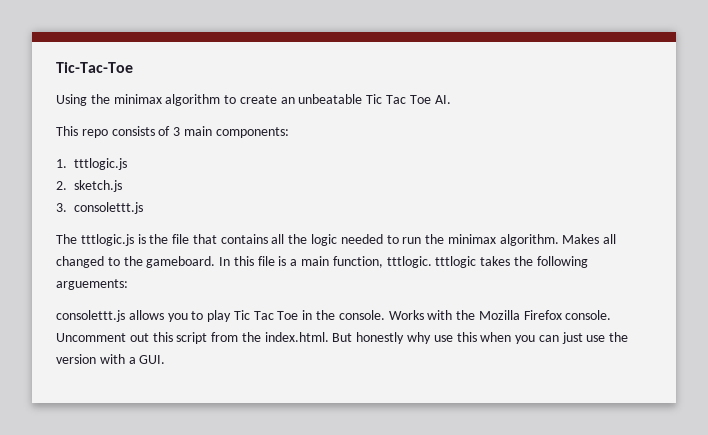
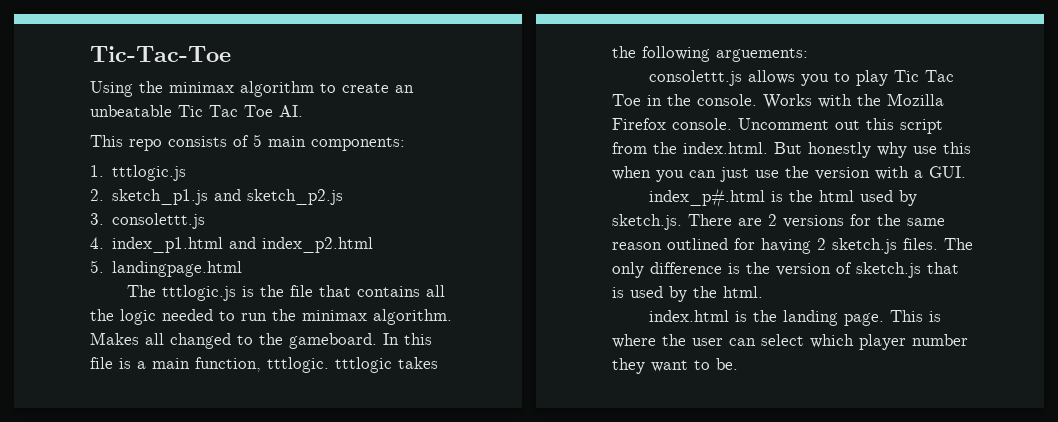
- This repo consists of 3 main components:
+ This repo consists of 5 main components:
- 2. sketch.js
+ 2. sketch_p1.js and sketch_p2.js
+ 4. index_p1.html and index_p2.html
+ 5. landingpage.html
+ index_p#.html is the html used by sketch.js. There are 2 versions for the same reason outlined for having 2 sketch.js files. The only difference is the version of sketch.js that is used by the html.
+ index.html is the landing page. This is where the user can select which player number they want to be.

